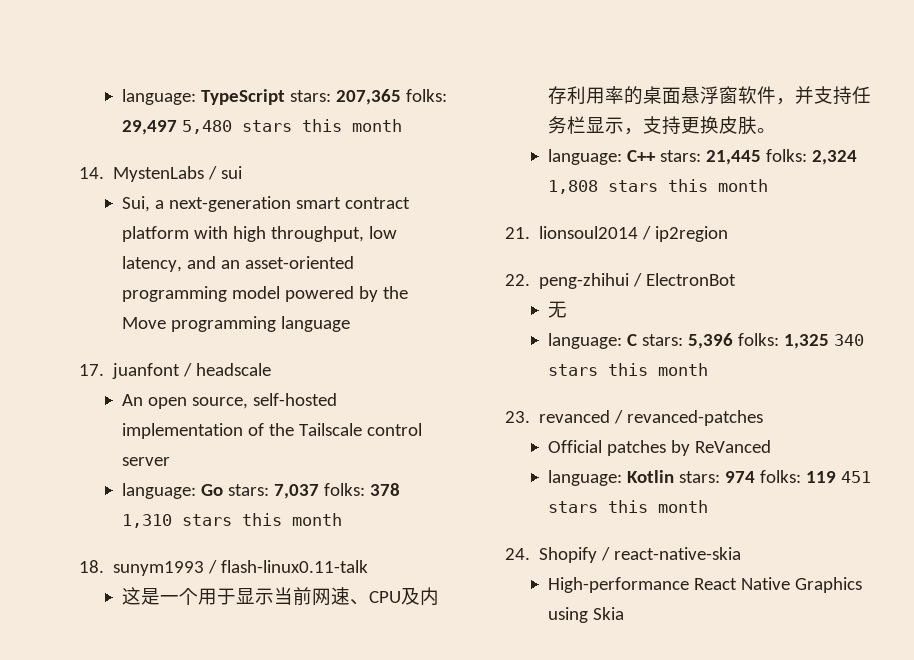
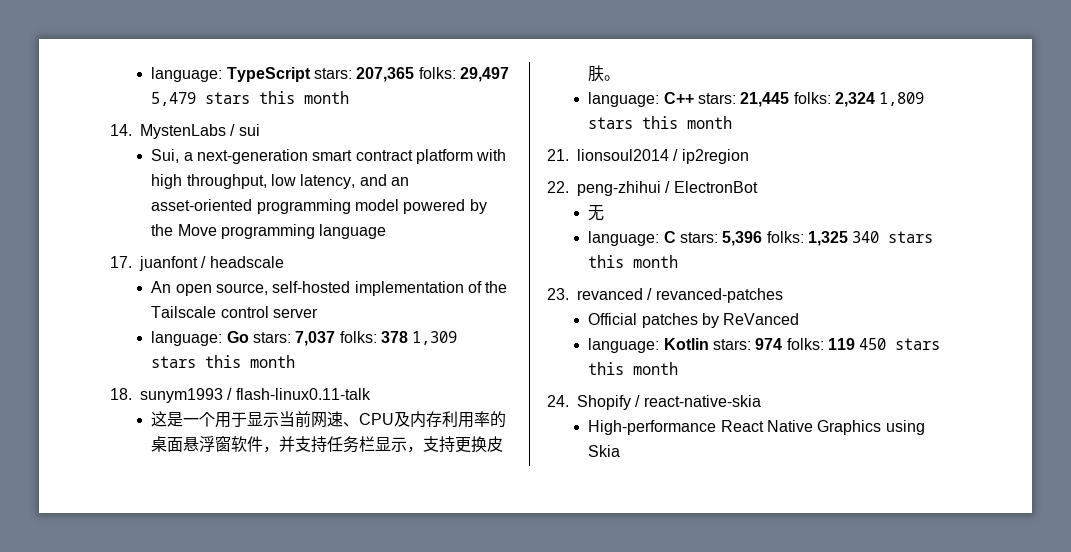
- language: TypeScript stars: 207,365 folks: 29,497 5,480 stars this month
+ language: TypeScript stars: 207,365 folks: 29,497 5,479 stars this month
- language: Go stars: 7,037 folks: 378 1,310 stars this month
+ language: Go stars: 7,037 folks: 378 1,309 stars this month
- language: C++ stars: 21,445 folks: 2,324 1,808 stars this month
+ language: C++ stars: 21,445 folks: 2,324 1,809 stars this month
- language: Kotlin stars: 974 folks: 119 451 stars this month
+ language: Kotlin stars: 974 folks: 119 450 stars this month

